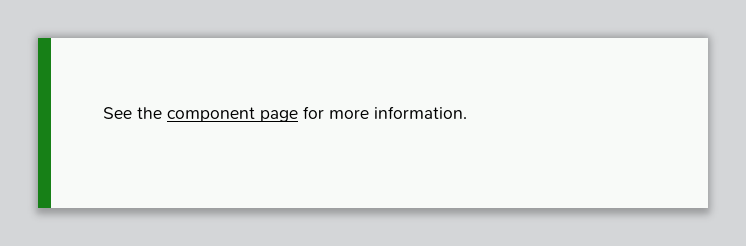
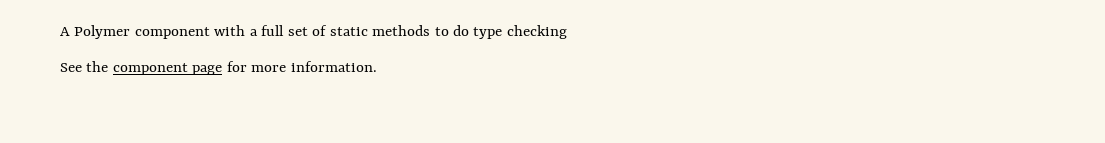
+ A Polymer component with a full set of static methods to do type checking

